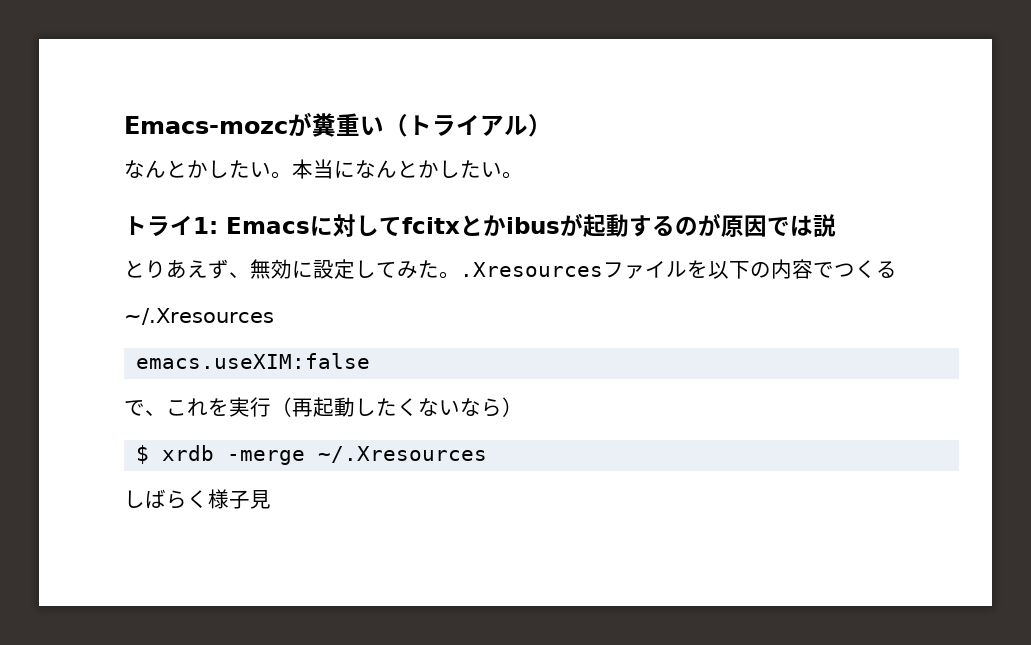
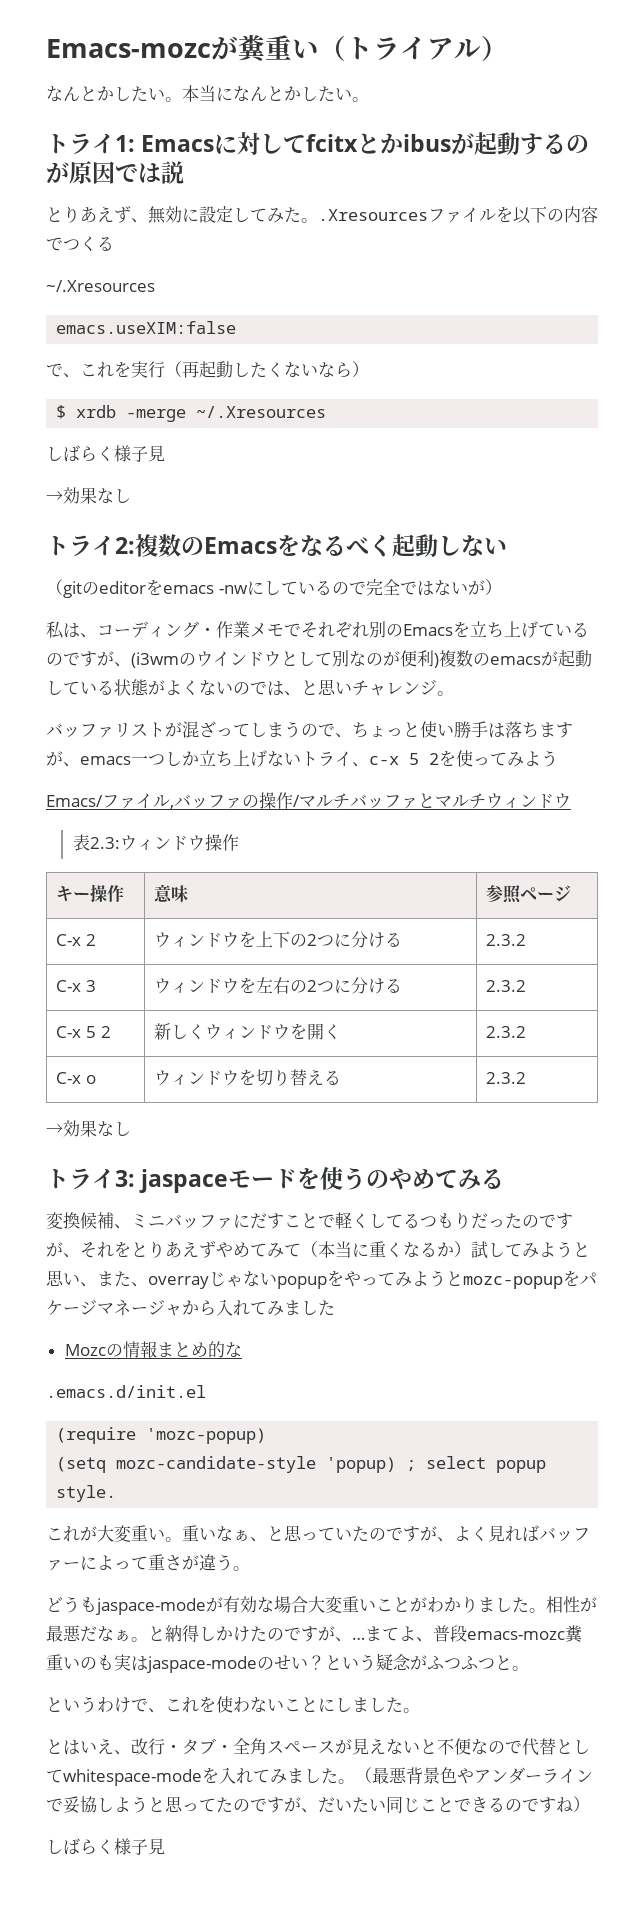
  $ xrdb -merge ~/.Xresources
+ しばらく様子見
+ →効果なし
+ トライ2:複数のEmacsをなるべく起動しない
+ （gitのeditorをemacs -nwにしているので完全ではないが）
+ 私は、コーディング・作業メモでそれぞれ別のEmacsを立ち上げているのですが、(i3wmのウインドウとして別なのが便利)複数のemacsが起動している状態がよくないのでは、と思いチャレンジ。
+ バッファリストが混ざってしまうので、ちょっと使い勝手は落ちますが、emacs一つしか立ち上げないトライ、c-x 5 2を使ってみよう
+ Emacs/ファイル,バッファの操作/マルチバッファとマルチウィンドウ
+ 表2.3:ウィンドウ操作
+ キー操作 | 意味 | 参照ページ
+ C-x 2 | ウィンドウを上下の2つに分ける | 2.3.2
+ C-x 3 | ウィンドウを左右の2つに分ける | 2.3.2
+ C-x 5 2 | 新しくウィンドウを開く | 2.3.2
+ C-x o | ウィンドウを切り替える | 2.3.2
+ →効果なし
+ トライ3: jaspaceモードを使うのやめてみる
+ 変換候補、ミニバッファにだすことで軽くしてるつもりだったのですが、それをとりあえずやめてみて（本当に重くなるか）試してみようと思い、また、overrayじゃないpopupをやってみようとmozc-popupをパケージマネージャから入れてみました
+ Mozcの情報まとめ的な
+ .emacs.d/init.el
+ (require 'mozc-popup)
+ (setq mozc-candidate-style 'popup) ; select popup style.
+ これが大変重い。重いなぁ、と思っていたのですが、よく見ればバッファーによって重さが違う。
+ どうもjaspace-modeが有効な場合大変重いことがわかりました。相性が最悪だなぁ。と納得しかけたのですが、…まてよ、普段emacs-mozc糞重いのも実はjaspace-modeのせい？という疑念がふつふつと。
+ というわけで、これを使わないことにしました。
+ とはいえ、改行・タブ・全角スペースが見えないと不便なので代替としてwhitespace-modeを入れてみました。（最悪背景色やアンダーラインで妥協しようと思ってたのですが、だいたい同じことできるのですね）

